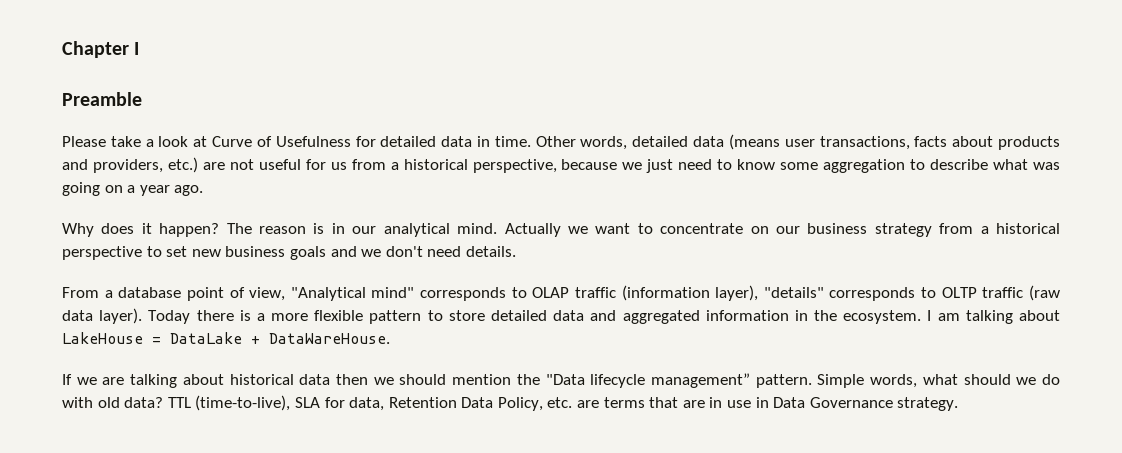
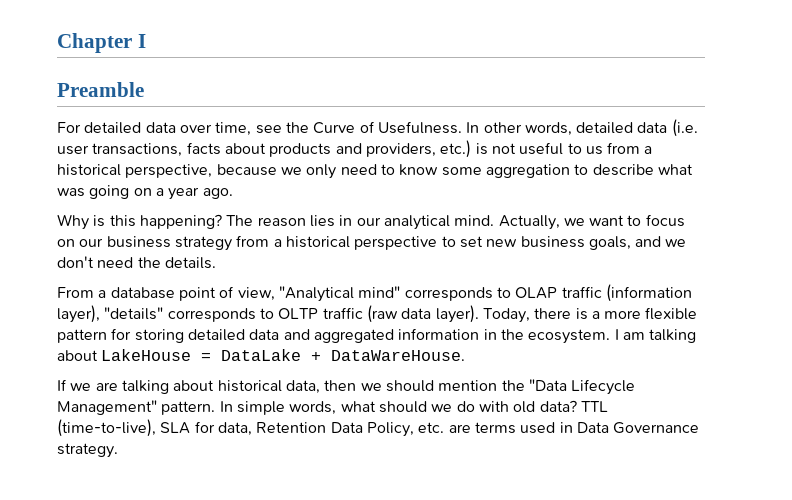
- Please take a look at Curve of Usefulness for detailed data in time. Other words, detailed data (means user transactions, facts about products and providers, etc.) are not useful for us from a historical perspective, because we just need to know some aggregation to describe what was going on a year ago.
+ For detailed data over time, see the Curve of Usefulness. In other words, detailed data (i.e. user transactions, facts about products and providers, etc.) is not useful to us from a historical perspective, because we only need to know some aggregation to describe what was going on a year ago.
- Why does it happen?
+ Why is this happening?
- The reason is in our analytical mind.
+ The reason lies in our analytical mind.
- Actually we want to concentrate on our business strategy from a historical perspective to set new business goals and we don't need details.
+ Actually, we want to focus on our business strategy from a historical perspective to set new business goals, and we don't need the details.
- Today there is a more flexible pattern to store detailed data and aggregated information in the ecosystem.
+ Today, there is a more flexible pattern for storing detailed data and aggregated information in the ecosystem.
- If we are talking about historical data then we should mention the "Data lifecycle management” pattern. Simple words, what should we do with old data?
+ If we are talking about historical data, then we should mention the "Data Lifecycle Management" pattern. In simple words, what should we do with old data?
- TTL (time-to-live), SLA for data, Retention Data Policy, etc. are terms that are in use in Data Governance strategy.
+ TTL (time-to-live), SLA for data, Retention Data Policy, etc. are terms used in Data Governance strategy.

